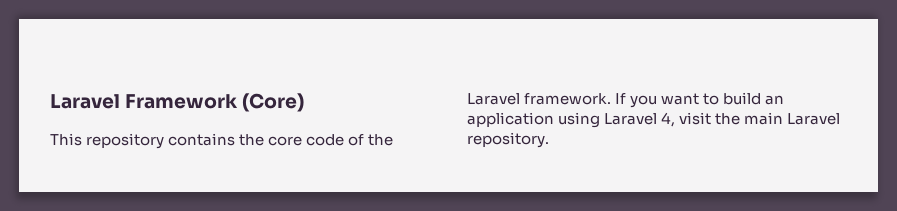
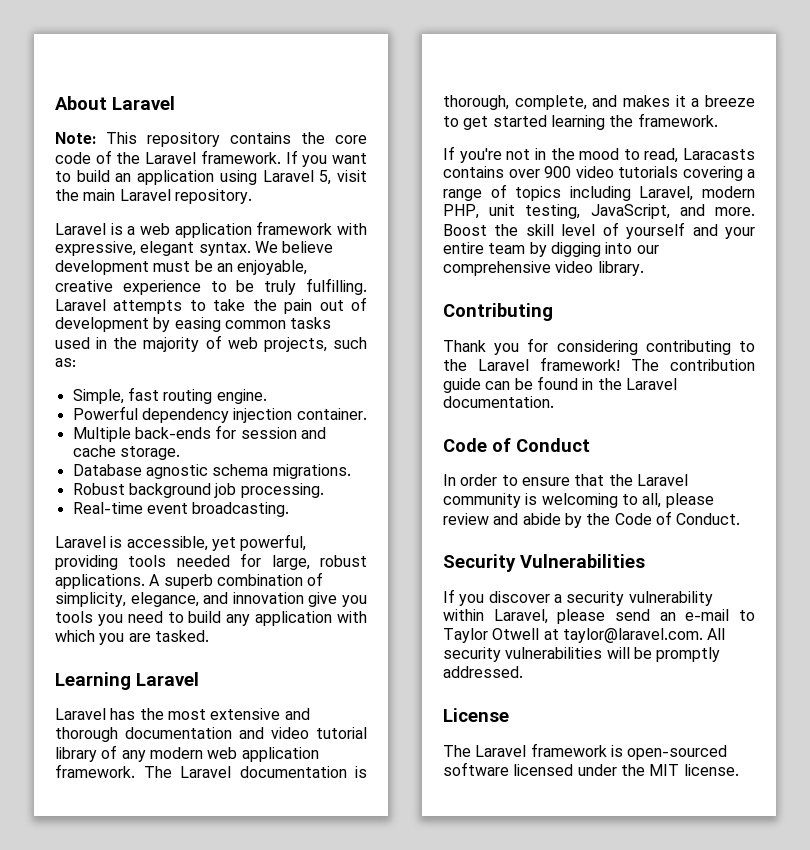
- Laravel Framework (Core)
- This repository contains the core code of the Laravel framework.
+ About Laravel
+ Note: This repository contains the core code of the Laravel framework.
- If you want to build an application using Laravel 4, visit the main Laravel repository.
+ If you want to build an application using Laravel 5, visit the main Laravel repository.
+ Laravel is a web application framework with expressive, elegant syntax. We believe development must be an enjoyable, creative experience to be truly fulfilling. Laravel attempts to take the pain out of development by easing common tasks used in the majority of web projects, such as:
+ Simple, fast routing engine.
+ Powerful dependency injection container.
+ Multiple back-ends for session and cache storage.
+ Database agnostic schema migrations.
+ Robust background job processing.
+ Real-time event broadcasting.
+ Laravel is accessible, yet powerful, providing tools needed for large, robust applications. A superb combination of simplicity, elegance, and innovation give you tools you need to build any application with which you are tasked.
+ Learning Laravel
+ Laravel has the most extensive and thorough documentation and video tutorial library of any modern web application framework. The Laravel documentation is thorough, complete, and makes it a breeze to get started learning the framework.
+ If you're not in the mood to read, Laracasts contains over 900 video tutorials covering a range of topics including Laravel, modern PHP, unit testing, JavaScript, and more. Boost the skill level of yourself and your entire team by digging into our comprehensive video library.
+ Contributing
+ Thank you for considering contributing to the Laravel framework! The contribution guide can be found in the Laravel documentation.
+ Code of Conduct
+ In order to ensure that the Laravel community is welcoming to all, please review and abide by the Code of Conduct.
+ Security Vulnerabilities
+ If you discover a security vulnerability within Laravel, please send an e-mail to Taylor Otwell at taylor@laravel.com. All security vulnerabilities will be promptly addressed.
+ License
+ The Laravel framework is open-sourced software licensed under the MIT license.

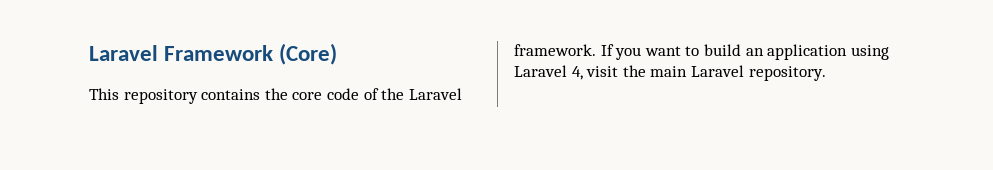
- About Laravel
- Note: This repository contains the core code of the Laravel framework.
+ Laravel Framework (Core)
+ This repository contains the core code of the Laravel framework.
- If you want to build an application using Laravel 5, visit the main Laravel repository.
+ If you want to build an application using Laravel 4, visit the main Laravel repository.
- Laravel is a web application framework with expressive, elegant syntax. We believe development must be an enjoyable, creative experience to be truly fulfilling. Laravel attempts to take the pain out of development by easing common tasks used in the majority of web projects, such as:
- Simple, fast routing engine.
- Powerful dependency injection container.
- Multiple back-ends for session and cache storage.
- Database agnostic schema migrations.
- Robust background job processing.
- Real-time event broadcasting.
- Laravel is accessible, yet powerful, providing tools needed for large, robust applications. A superb combination of simplicity, elegance, and innovation give you tools you need to build any application with which you are tasked.
- Learning Laravel
- Laravel has the most extensive and thorough documentation and video tutorial library of any modern web application framework. The Laravel documentation is thorough, complete, and makes it a breeze to get started learning the framework.
- If you're not in the mood to read, Laracasts contains over 900 video tutorials covering a range of topics including Laravel, modern PHP, unit testing, JavaScript, and more. Boost the skill level of yourself and your entire team by digging into our comprehensive video library.
- Contributing
- Thank you for considering contributing to the Laravel framework! The contribution guide can be found in the Laravel documentation.
- Code of Conduct
- In order to ensure that the Laravel community is welcoming to all, please review and abide by the Code of Conduct.
- Security Vulnerabilities
- If you discover a security vulnerability within Laravel, please send an e-mail to Taylor Otwell at taylor@laravel.com. All security vulnerabilities will be promptly addressed.
- License
- The Laravel framework is open-sourced software licensed under the MIT license.

